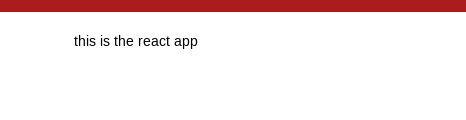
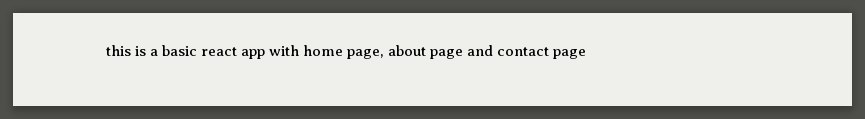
- this is the react app
+ this is a basic react app with home page, about page and contact page

